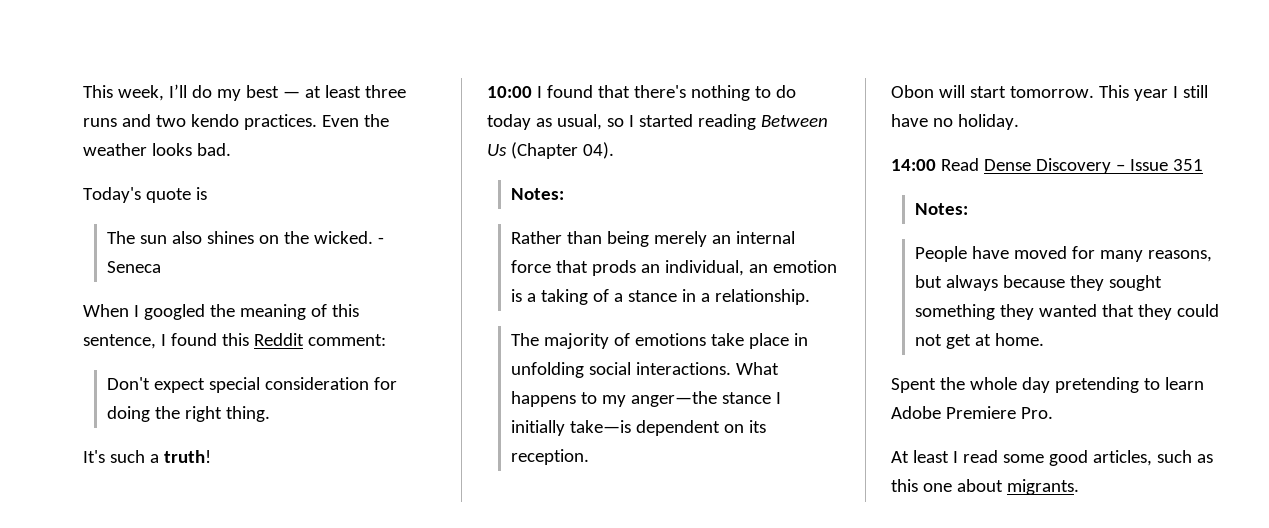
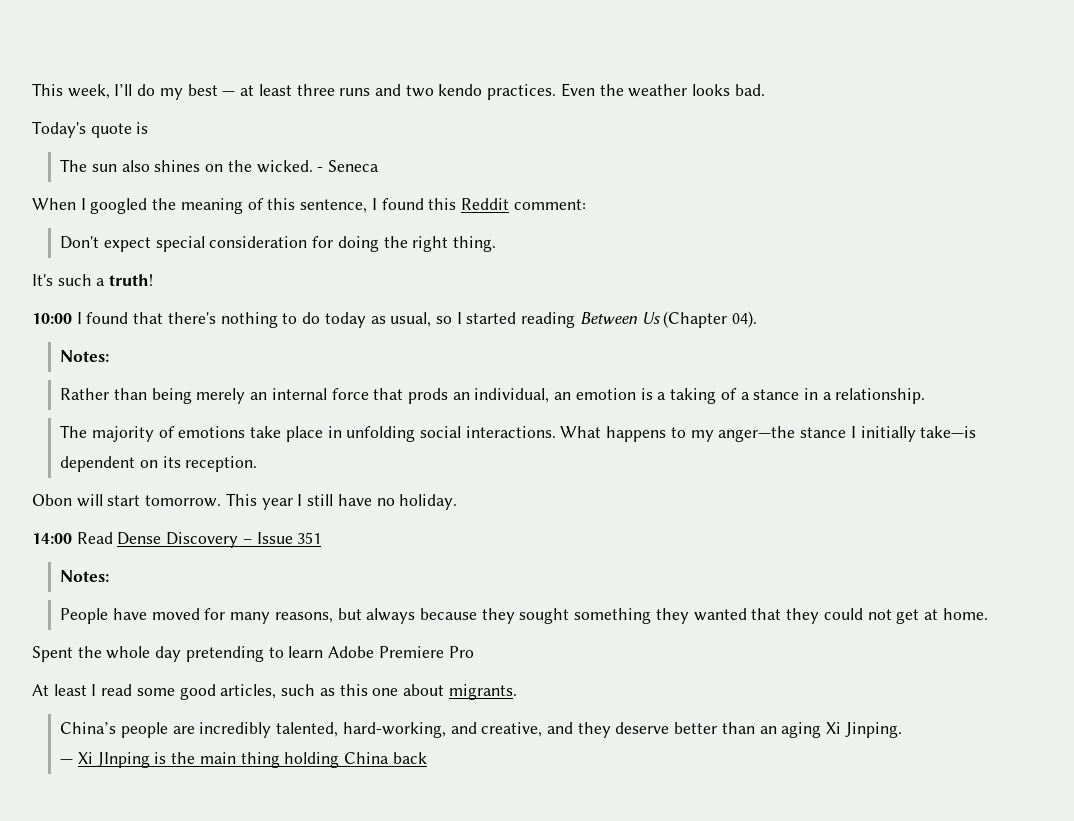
- Spent the whole day pretending to learn Adobe Premiere Pro.
+ Spent the whole day pretending to learn Adobe Premiere Pro
+ China’s people are incredibly talented, hard-working, and creative, and they deserve better than an aging Xi Jinping.
+ — Xi JInping is the main thing holding China back

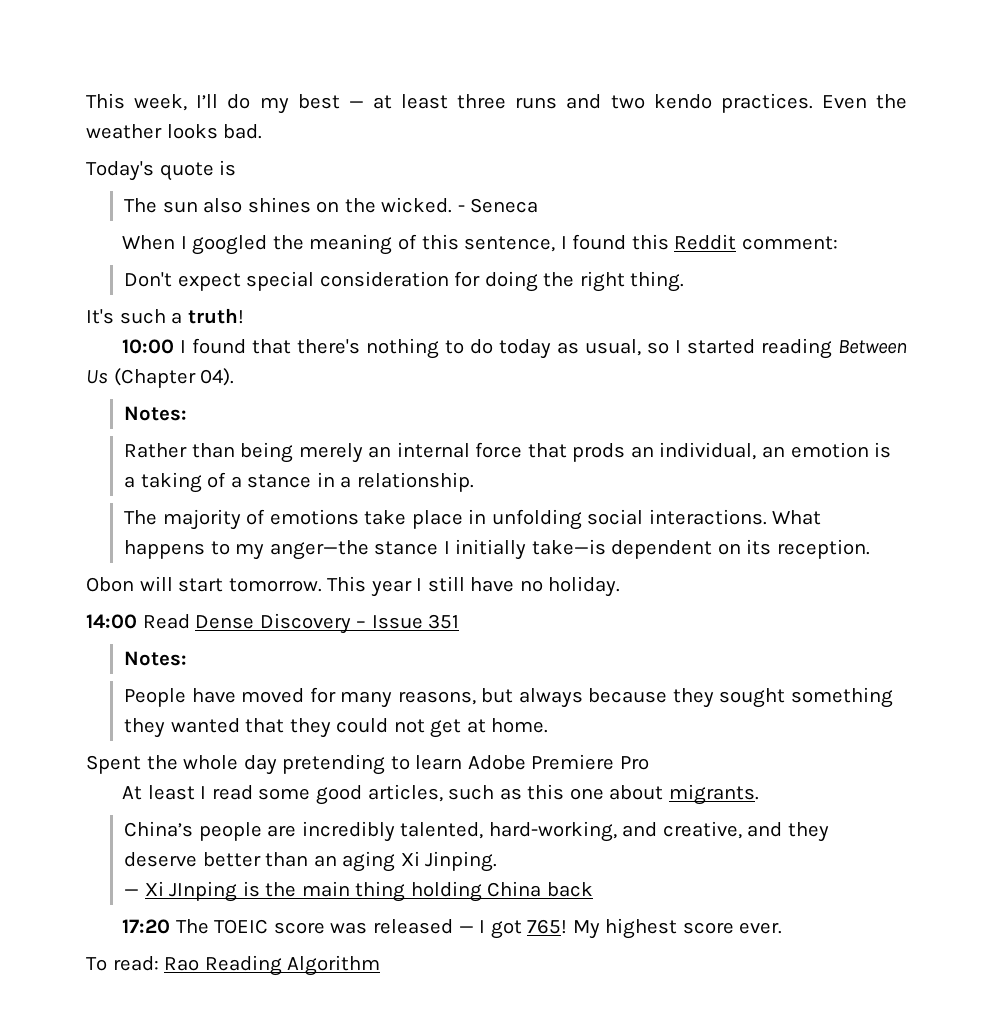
+ 17:20 The TOEIC score was released — I got 765! My highest score ever.
+ To read: Rao Reading Algorithm

